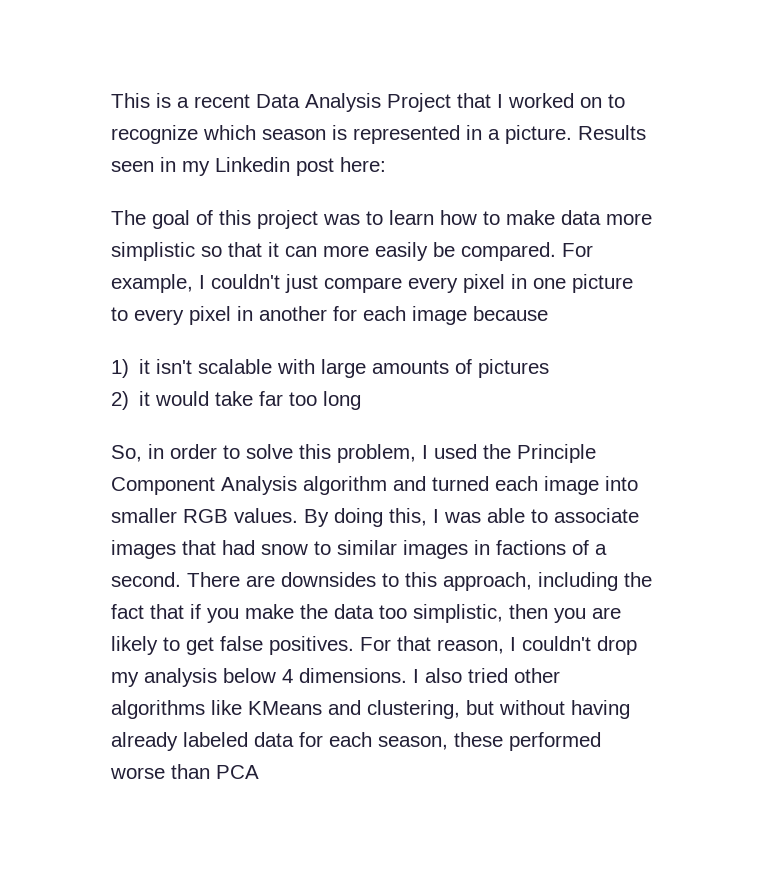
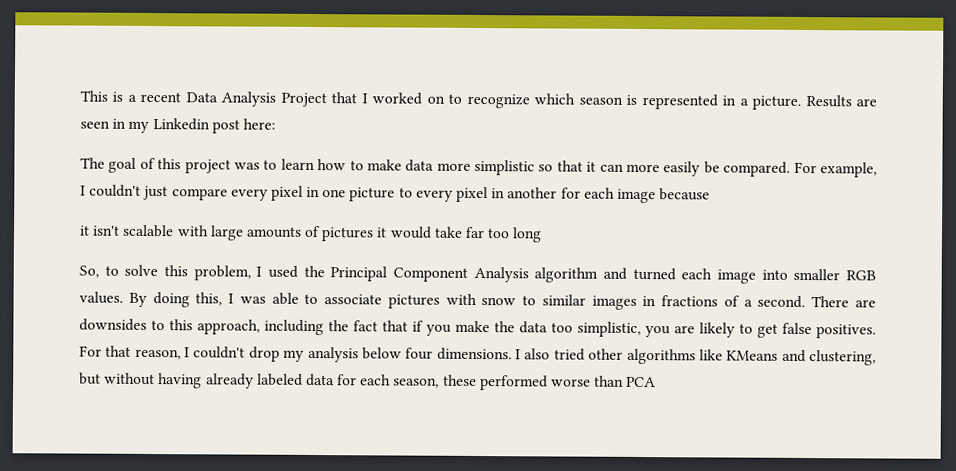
- Results seen in my Linkedin post here:
+ Results are seen in my Linkedin post here:
- 1) it isn't scalable with large amounts of pictures
- 2) it would take far too long
+ it isn't scalable with large amounts of pictures it would take far too long
- So, in order to solve this problem, I used the Principle Component Analysis algorithm and turned each image into smaller RGB values.
+ So, to solve this problem, I used the Principal Component Analysis algorithm and turned each image into smaller RGB values.
- By doing this, I was able to associate images that had snow to similar images in factions of a second.
+ By doing this, I was able to associate pictures with snow to similar images in fractions of a second.
- There are downsides to this approach, including the fact that if you make the data too simplistic, then you are likely to get false positives.
+ There are downsides to this approach, including the fact that if you make the data too simplistic, you are likely to get false positives.
- For that reason, I couldn't drop my analysis below 4 dimensions.
+ For that reason, I couldn't drop my analysis below four dimensions.

